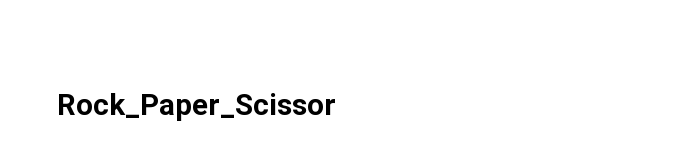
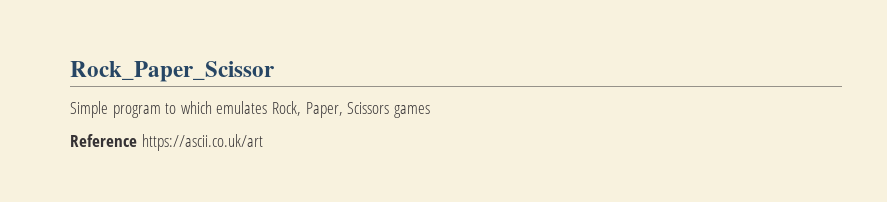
+ Simple program to which emulates Rock, Paper, Scissors games
+ Reference https://ascii.co.uk/art

